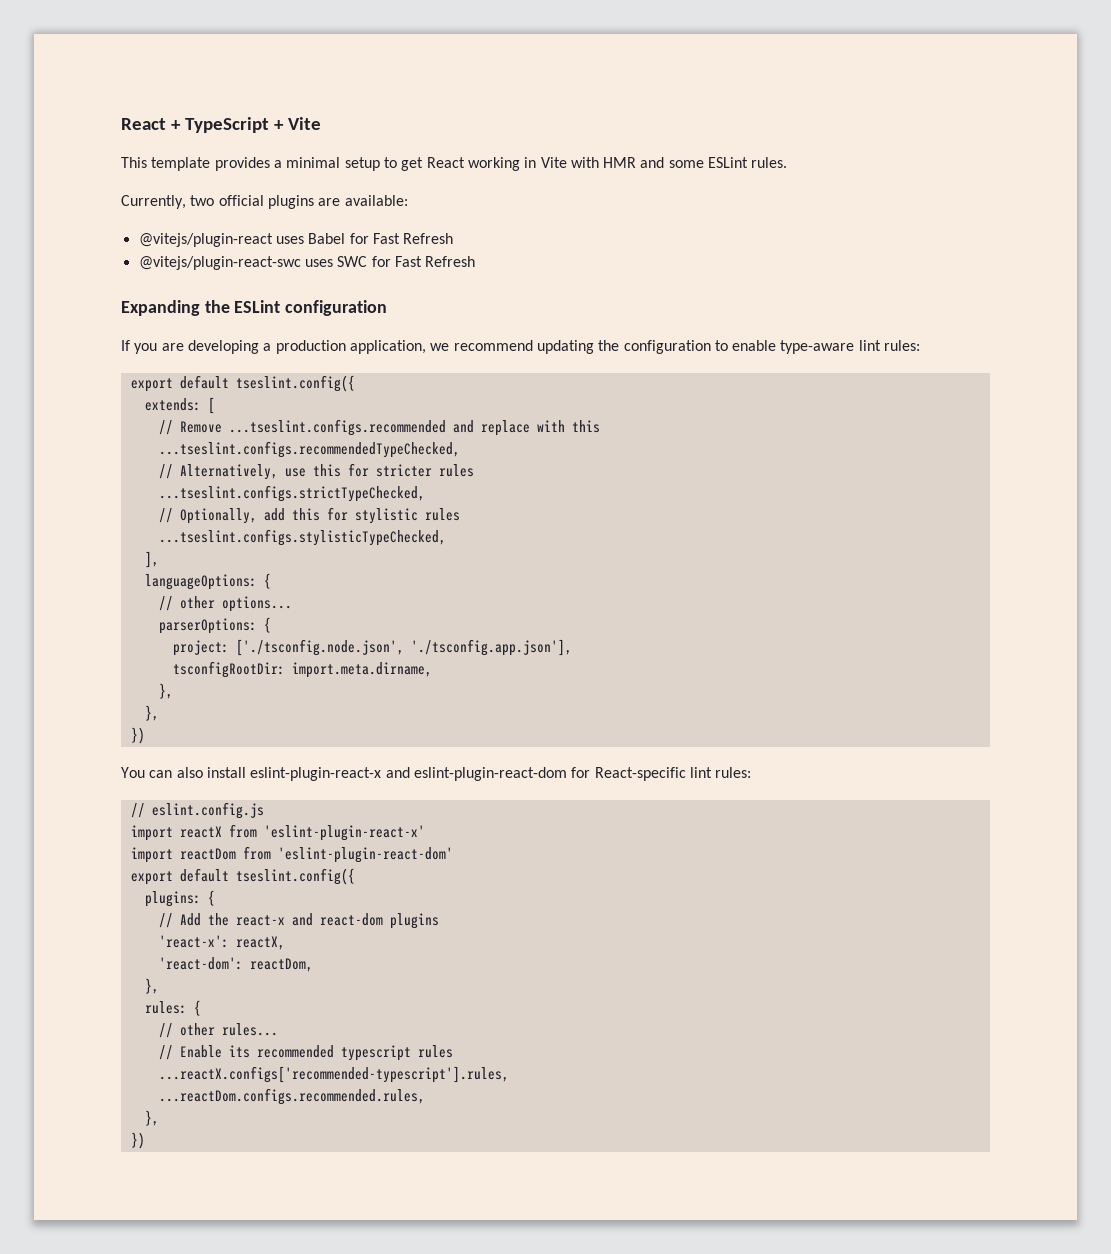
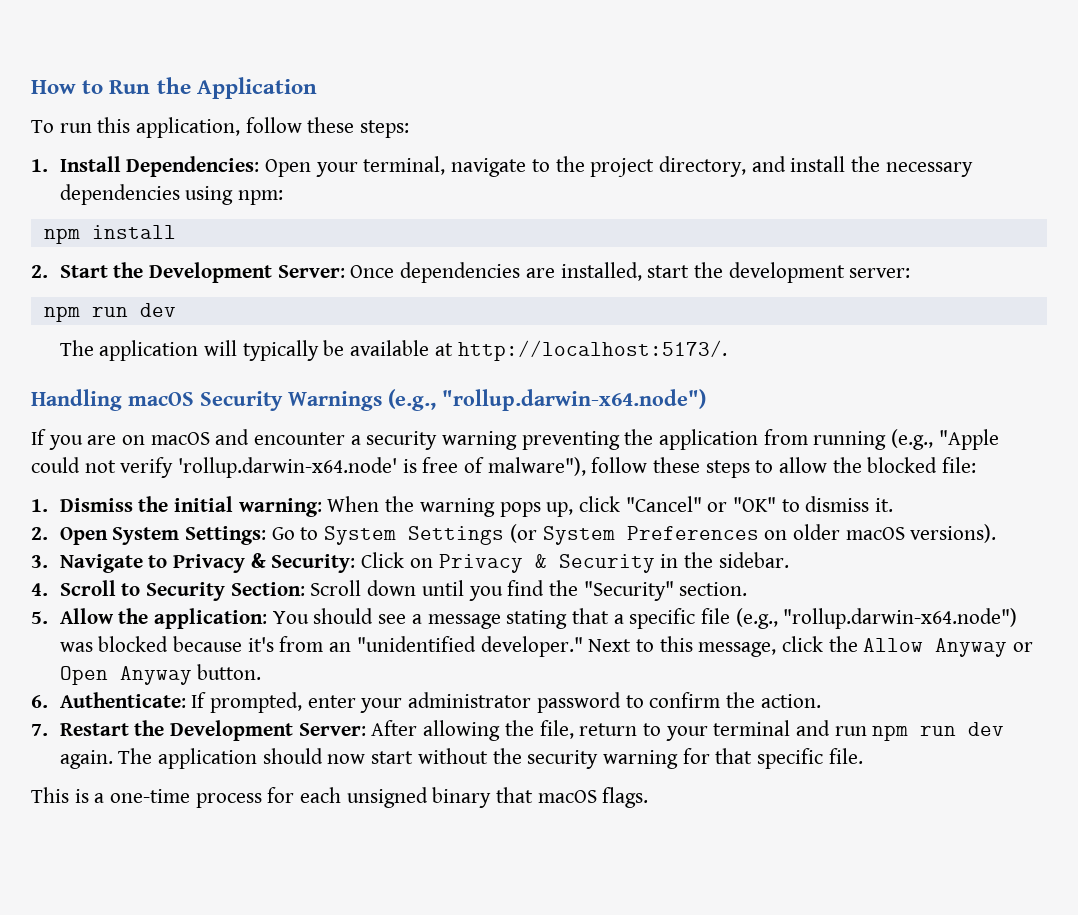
- React + TypeScript + Vite
- This template provides a minimal setup to get React working in Vite with HMR and some ESLint rules.
- Currently, two official plugins are available:
- @vitejs/plugin-react uses Babel for Fast Refresh
- @vitejs/plugin-react-swc uses SWC for Fast Refresh
- Expanding the ESLint configuration
- If you are developing a production application, we recommend updating the configuration to enable type-aware lint rules:
- export default tseslint.config({
- extends: [
- // Remove ...tseslint.configs.recommended and replace with this
- ...tseslint.configs.recommendedTypeChecked,
- // Alternatively, use this for stricter rules
- ...tseslint.configs.strictTypeChecked,
- // Optionally, add this for stylistic rules
- ...tseslint.configs.stylisticTypeChecked,
- ],
- languageOptions: {
- // other options...
- parserOptions: {
- project: ['./tsconfig.node.json', './tsconfig.app.json'],
- tsconfigRootDir: import.meta.dirname,
- },
- },
- })
- You can also install eslint-plugin-react-x and eslint-plugin-react-dom for React-specific lint rules:
- // eslint.config.js
- import reactX from 'eslint-plugin-react-x'
- import reactDom from 'eslint-plugin-react-dom'
- export default tseslint.config({
- plugins: {
- // Add the react-x and react-dom plugins
- 'react-x': reactX,
- 'react-dom': reactDom,
- },
- rules: {
- // other rules...
- // Enable its recommended typescript rules
- ...reactX.configs['recommended-typescript'].rules,
- ...reactDom.configs.recommended.rules,
- },
- })
+ How to Run the Application
+ To run this application, follow these steps:
+ 1. Install Dependencies: Open your terminal, navigate to the project directory, and install the necessary dependencies using npm:
+ npm install
+ 2. Start the Development Server: Once dependencies are installed, start the development server:
+ npm run dev
+ The application will typically be available at http://localhost:5173/.
+ Handling macOS Security Warnings (e.g., "rollup.darwin-x64.node")
+ If you are on macOS and encounter a security warning preventing the application from running (e.g., "Apple could not verify 'rollup.darwin-x64.node' is free of malware"), follow these steps to allow the blocked file:
+ 1. Dismiss the initial warning: When the warning pops up, click "Cancel" or "OK" to dismiss it.
+ 2. Open System Settings: Go to System Settings (or System Preferences on older macOS versions).
+ 3. Navigate to Privacy & Security: Click on Privacy & Security in the sidebar.
+ 4. Scroll to Security Section: Scroll down until you find the "Security" section.
+ 5. Allow the application: You should see a message stating that a specific file (e.g., "rollup.darwin-x64.node") was blocked because it's from an "unidentified developer." Next to this message, click the Allow Anyway or Open Anyway button.
+ 6. Authenticate: If prompted, enter your administrator password to confirm the action.
+ 7. Restart the Development Server: After allowing the file, return to your terminal and run npm run dev again. The application should now start without the security warning for that specific file.
+ This is a one-time process for each unsigned binary that macOS flags.

